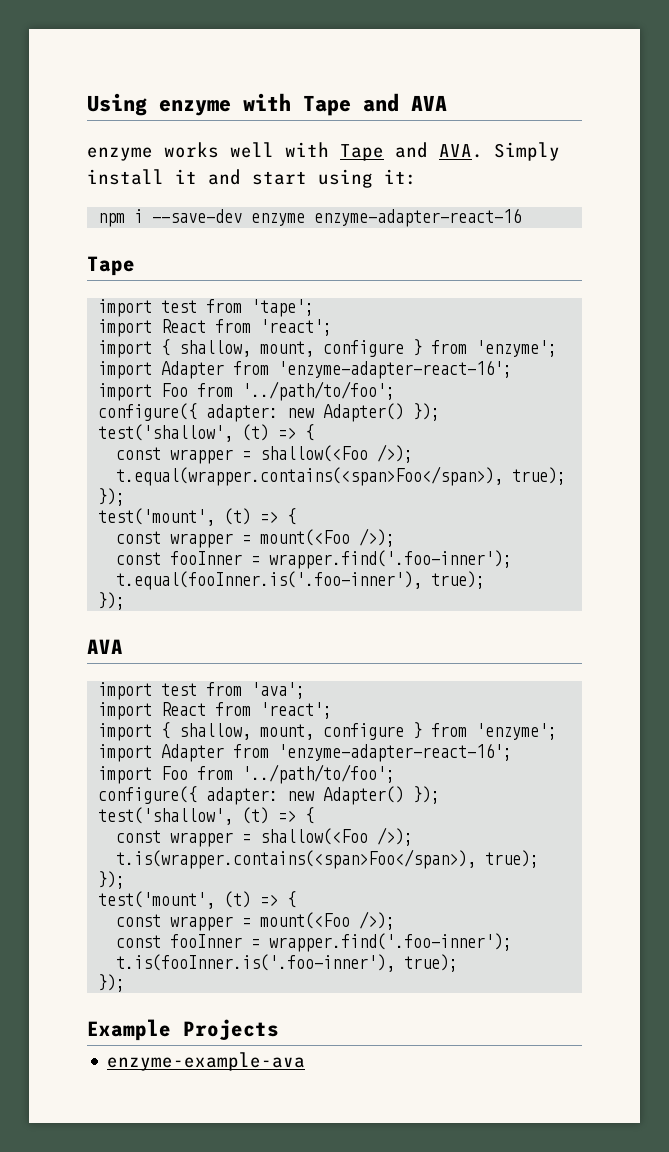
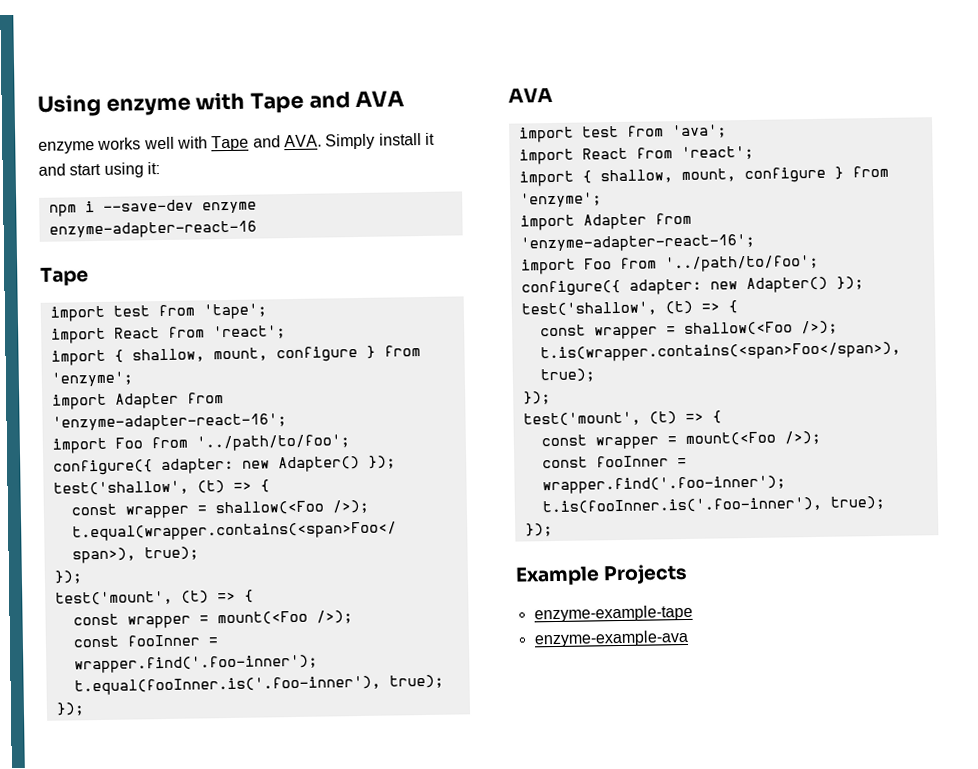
+ enzyme-example-tape

